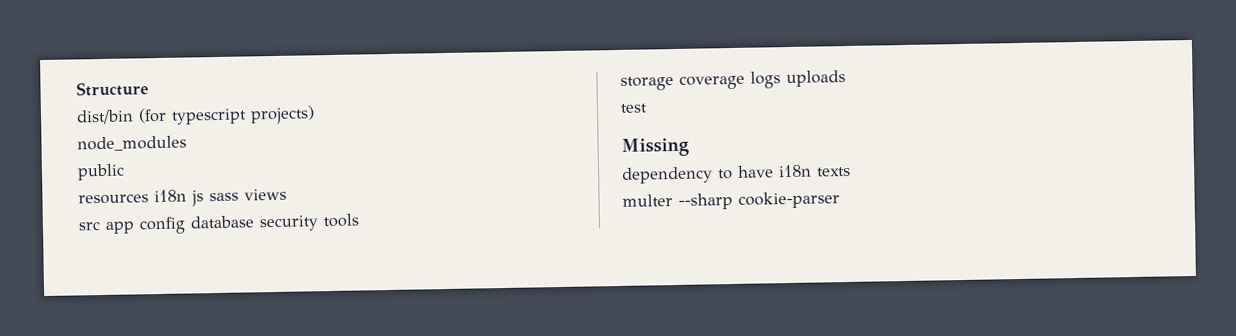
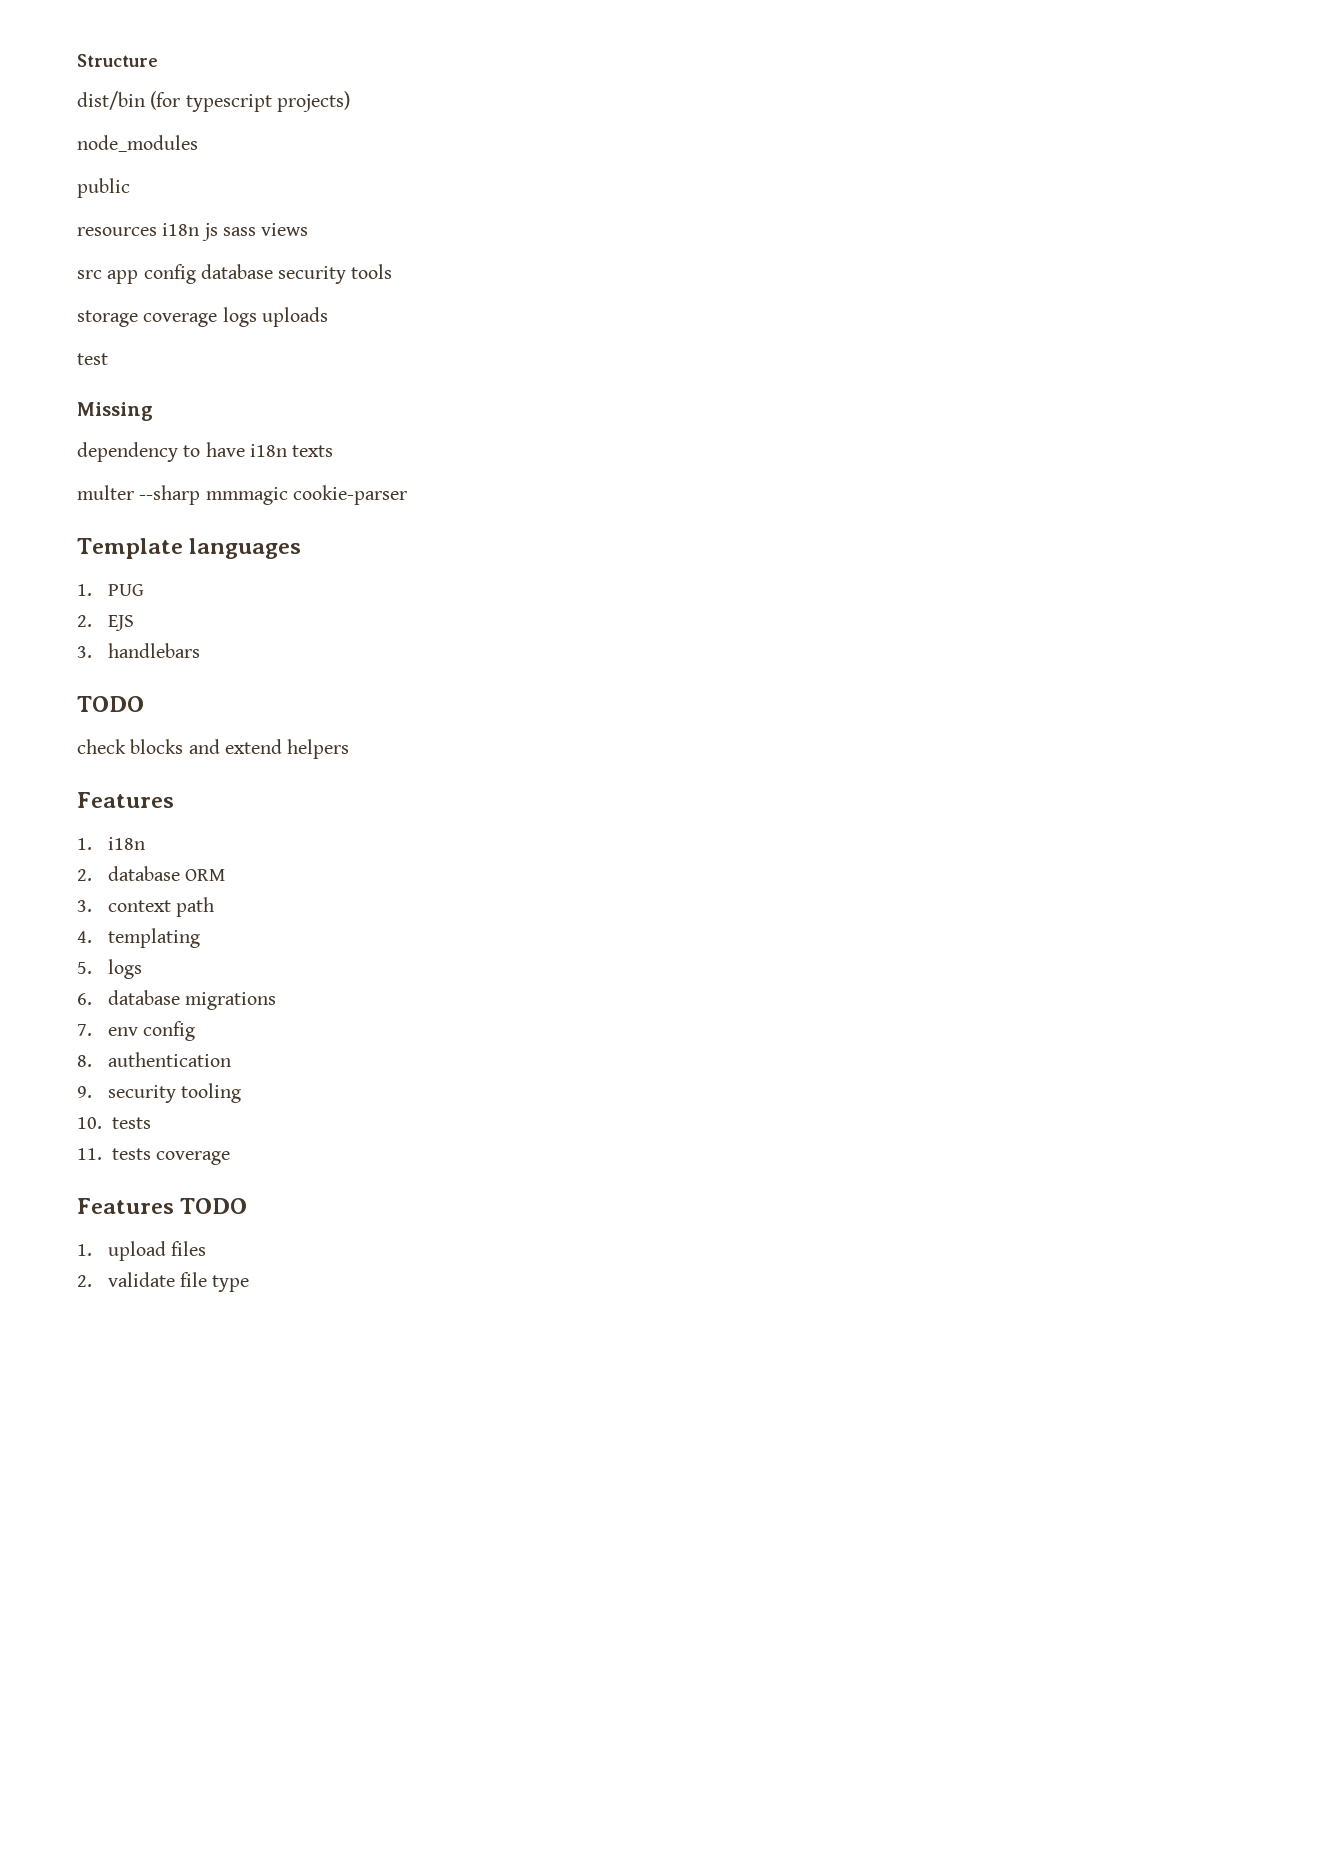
- multer --sharp cookie-parser
+ multer --sharp mmmagic cookie-parser
+ Template languages
+ 1. PUG
+ 2. EJS
+ 3. handlebars
+ TODO
+ check blocks and extend helpers
+ Features
+ 1. i18n
+ 2. database ORM
+ 3. context path
+ 4. templating
+ 5. logs
+ 6. database migrations
+ 7. env config
+ 8. authentication
+ 9. security tooling
+ 10. tests
+ 11. tests coverage
+ Features TODO
+ 1. upload files
+ 2. validate file type

